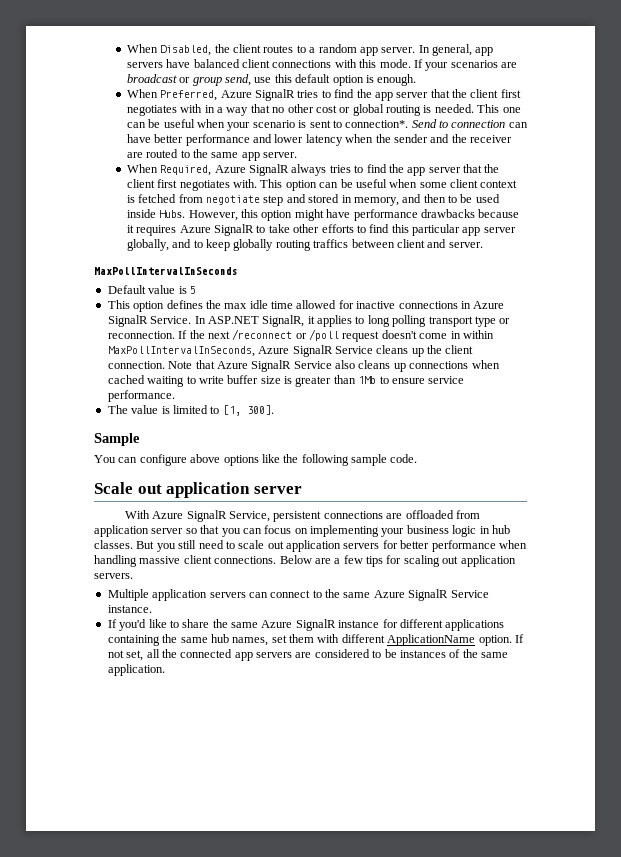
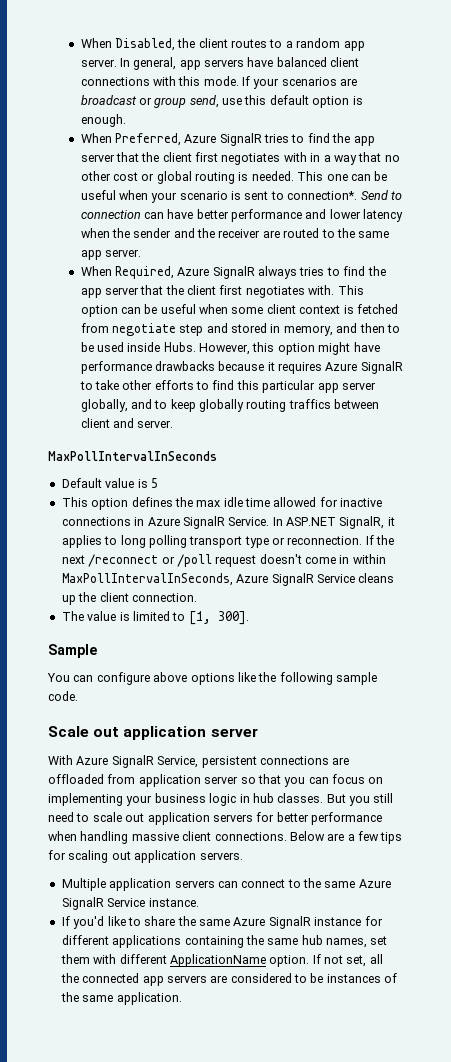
- Note that Azure SignalR Service also cleans up connections when cached waiting to write buffer size is greater than 1Mb to ensure service performance.

